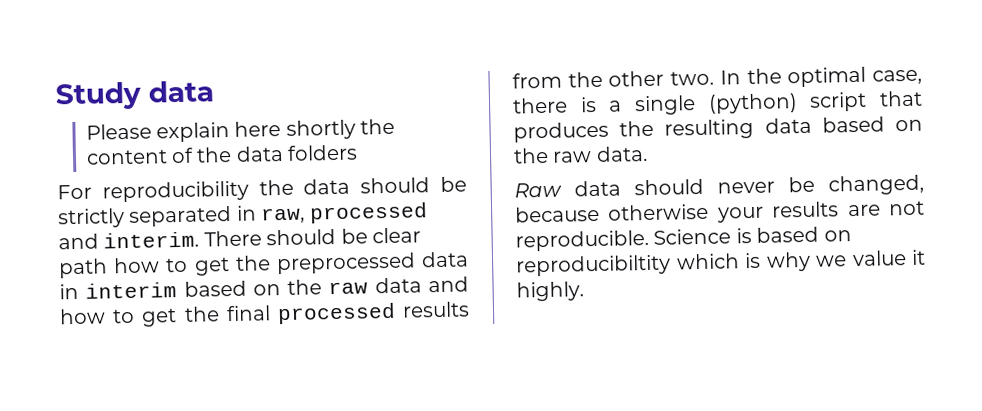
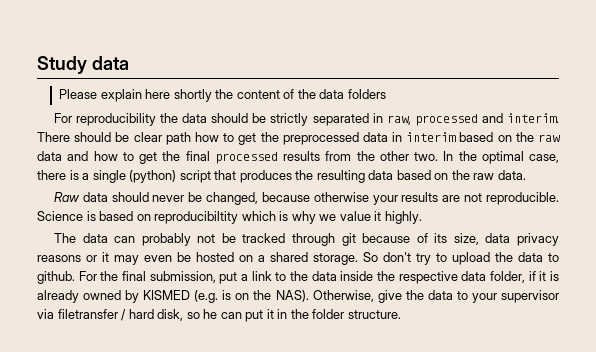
+ The data can probably not be tracked through git because of its size, data privacy reasons or it may even be hosted on a shared storage. So don't try to upload the data to github. For the final submission, put a link to the data inside the respective data folder, if it is already owned by KISMED (e.g. is on the NAS). Otherwise, give the data to your supervisor via filetransfer / hard disk, so he can put it in the folder structure.

